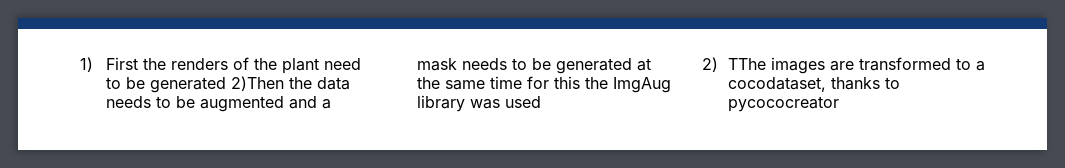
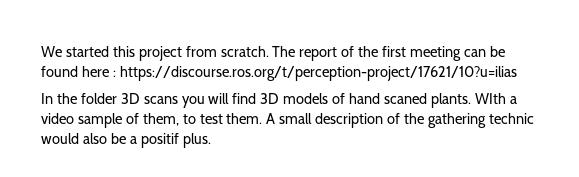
- 1) First the renders of the plant need to be generated 2)Then the data needs to be augmented and a mask needs to be generated at the same time for this the ImgAug library was used
- 2) TThe images are transformed to a cocodataset, thanks to pycococreator
+ We started this project from scratch. The report of the first meeting can be found here : https://discourse.ros.org/t/perception-project/17621/10?u=ilias
+ In the folder 3D scans you will find 3D models of hand scaned plants. WIth a video sample of them, to test them. A small description of the gathering technic would also be a positif plus.

